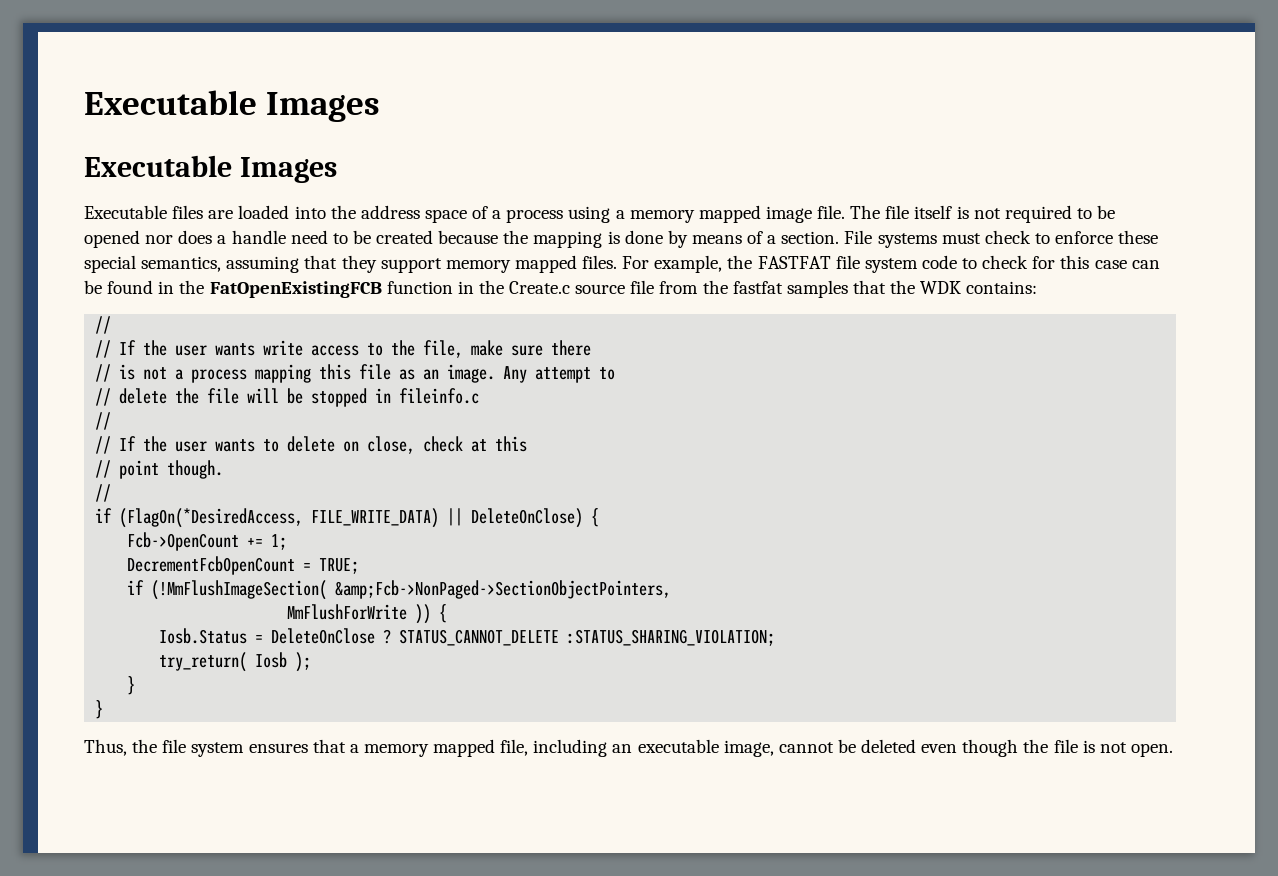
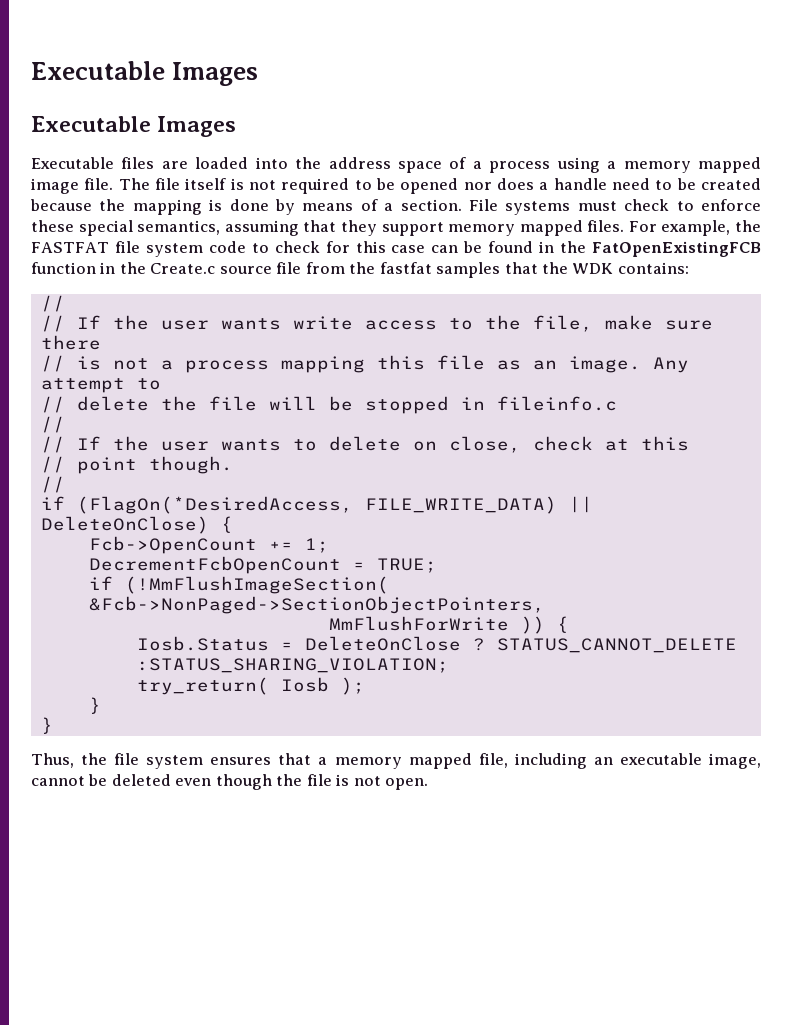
- if (!MmFlushImageSection( &amp;Fcb->NonPaged->SectionObjectPointers,
+ if (!MmFlushImageSection( &Fcb->NonPaged->SectionObjectPointers,

